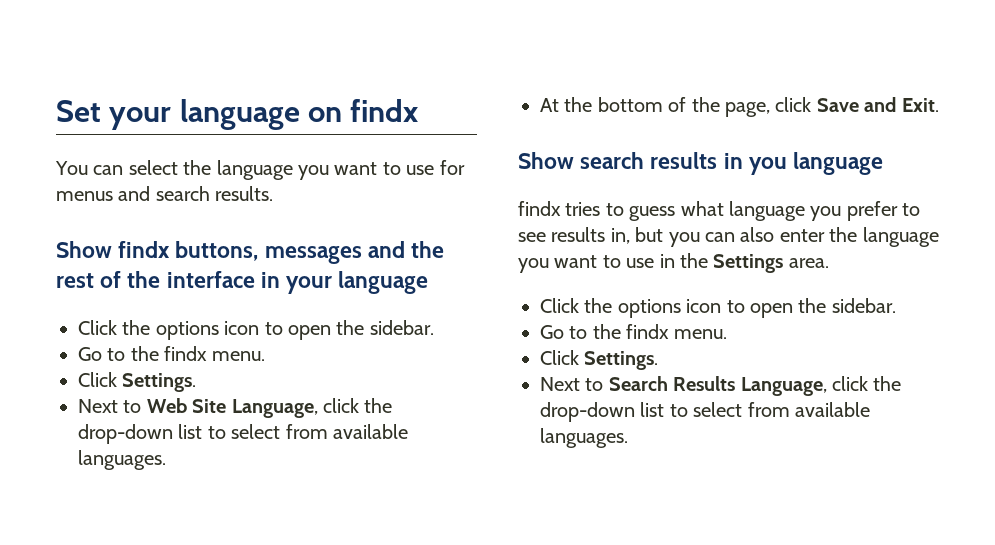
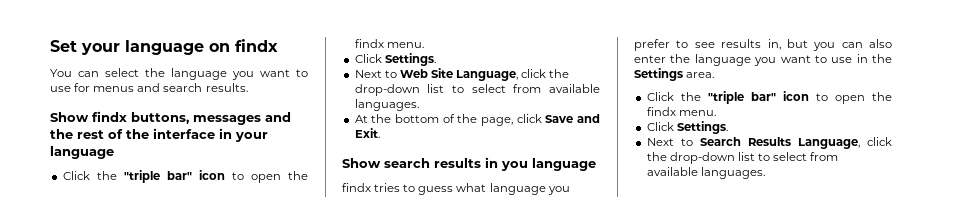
  Show findx buttons, messages and the rest of the interface in your language
- Click the options icon to open the sidebar.
- Go to the findx menu.
+ Click the "triple bar" icon to open the findx menu.
  findx tries to guess what language you prefer to see results in, but you can also enter the language you want to use in the Settings area.
- Click the options icon to open the sidebar.
- Go to the findx menu.
+ Click the "triple bar" icon to open the findx menu.

